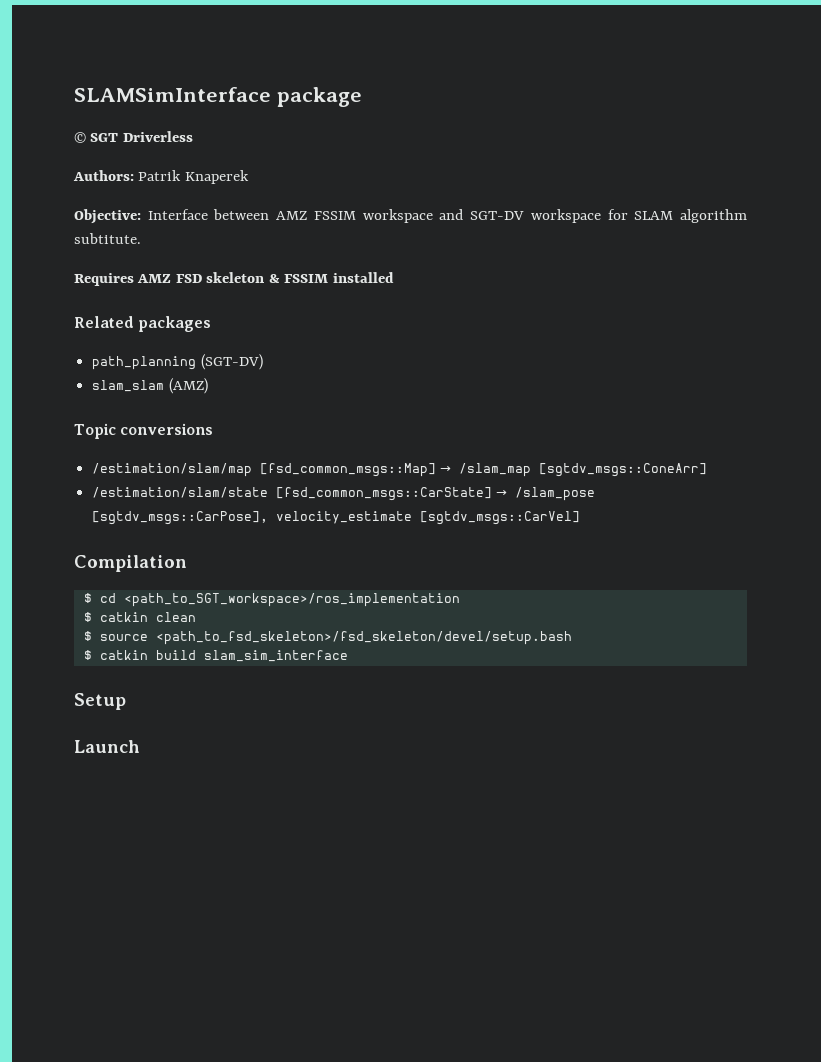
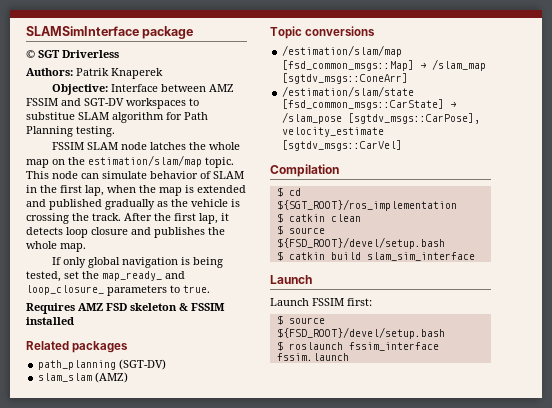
- Objective: Interface between AMZ FSSIM workspace and SGT-DV workspace for SLAM algorithm subtitute.
+ Objective: Interface between AMZ FSSIM and SGT-DV workspaces to substitue SLAM algorithm for Path Planning testing.
+ FSSIM SLAM node latches the whole map on the estimation/slam/map topic. This node can simulate behavior of SLAM in the first lap, when the map is extended and published gradually as the vehicle is crossing the track. After the first lap, it detects loop closure and publishes the whole map.
+ If only global navigation is being tested, set the map_ready_ and loop_closure_ parameters to true.
- $ cd <path_to_SGT_workspace>/ros_implementation
+ $ cd ${SGT_ROOT}/ros_implementation
  $ catkin clean
- $ source <path_to_fsd_skeleton>/fsd_skeleton/devel/setup.bash
+ $ source ${FSD_ROOT}/devel/setup.bash
  $ catkin build slam_sim_interface
- Setup
  Launch
+ Launch FSSIM first:
+ $ source ${FSD_ROOT}/devel/setup.bash
+ $ roslaunch fssim_interface fssim.launch

